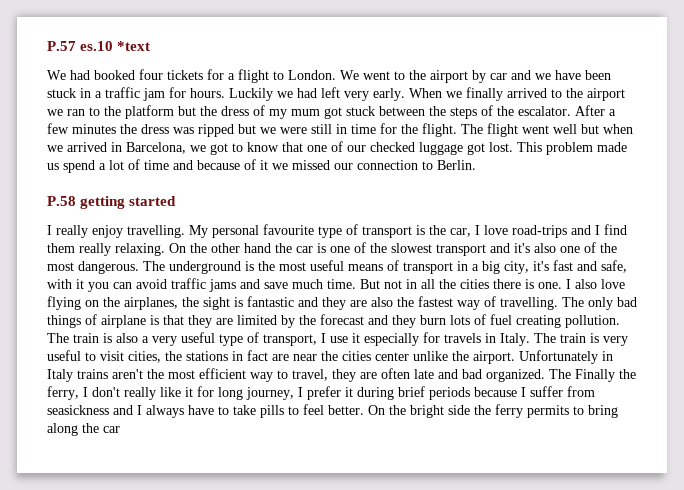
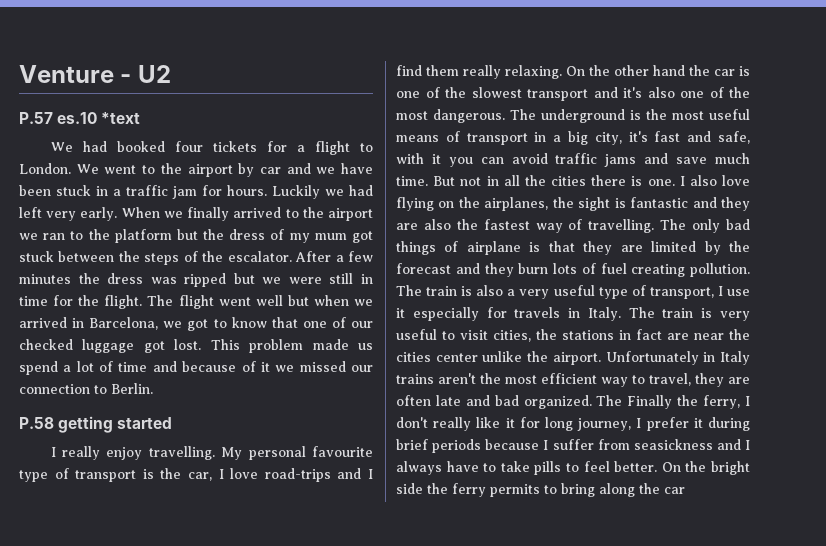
+ Venture - U2

